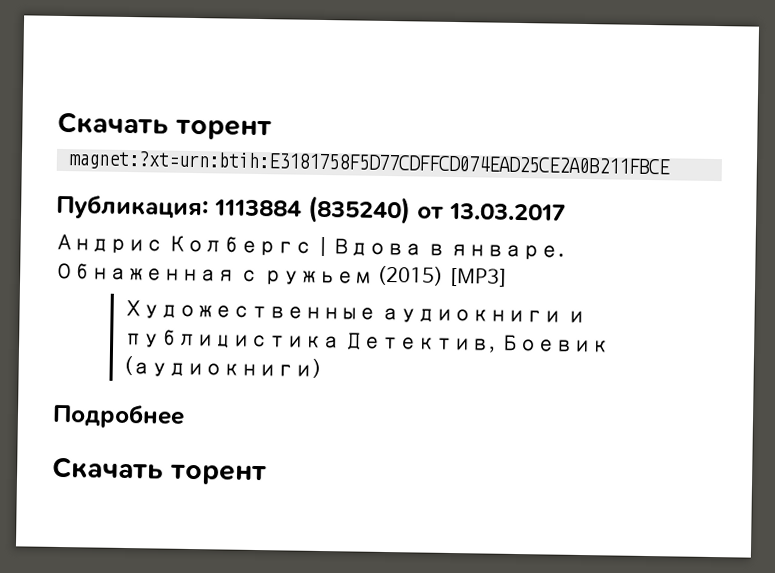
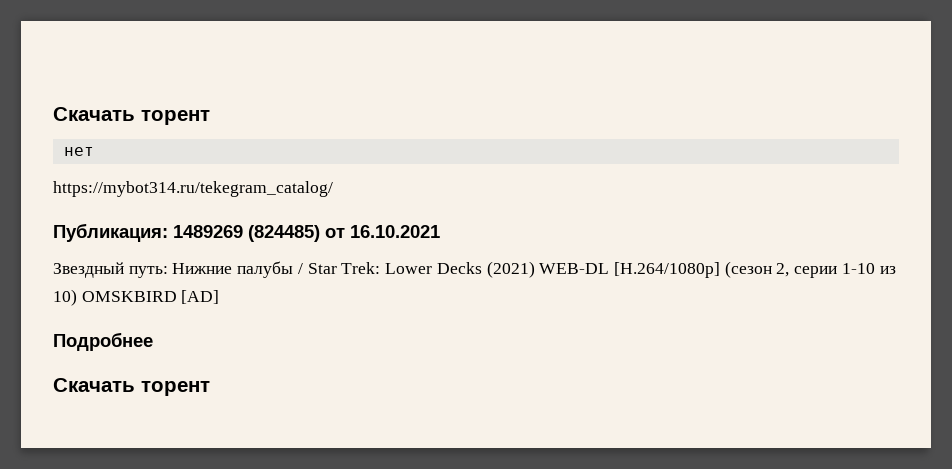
- magnet:?xt=urn:btih:E3181758F5D77CDFFCD074EAD25CE2A0B211FBCE
+ нет
+ https://mybot314.ru/tekegram_catalog/
- Публикация: 1113884 (835240) от 13.03.2017
- Андрис Колбергс | Вдова в январе. Обнаженная с ружьем (2015) [MP3]
- Художественные аудиокниги и публицистика Детектив, Боевик (аудиокниги)
+ Публикация: 1489269 (824485) от 16.10.2021
+ Звездный путь: Нижние палубы / Star Trek: Lower Decks (2021) WEB-DL [H.264/1080p] (сезон 2, серии 1-10 из 10) OMSKBIRD [AD]

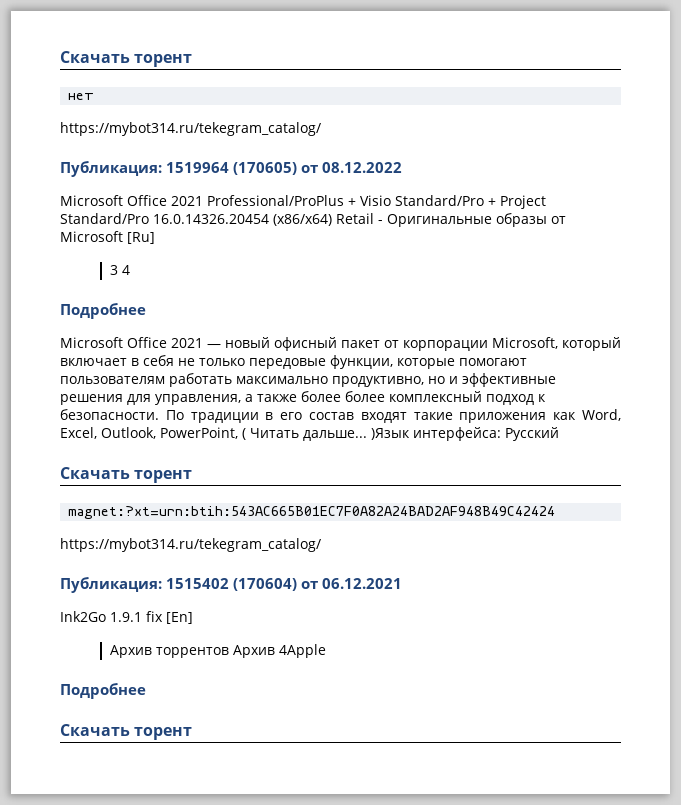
- Публикация: 1489269 (824485) от 16.10.2021
- Звездный путь: Нижние палубы / Star Trek: Lower Decks (2021) WEB-DL [H.264/1080p] (сезон 2, серии 1-10 из 10) OMSKBIRD [AD]
+ Публикация: 1519964 (170605) от 08.12.2022
+ Microsoft Office 2021 Professional/ProPlus + Visio Standard/Pro + Project Standard/Pro 16.0.14326.20454 (x86/x64) Retail - Оригинальные образы от Microsoft [Ru]
+ 3 4
+ Подробнее
+ Microsoft Office 2021 — новый офисный пакет от корпорации Microsoft, который включает в себя не только передовые функции, которые помогают пользователям работать максимально продуктивно, но и эффективные решения для управления, а также более более комплексный подход к безопасности. По традиции в его состав входят такие приложения как Word, Excel, Outlook, PowerPoint, ( Читать дальше... )Язык интерфейса: Русский
+ Скачать торент
+ magnet:?xt=urn:btih:543AC665B01EC7F0A82A24BAD2AF948B49C42424
+ https://mybot314.ru/tekegram_catalog/
+ Публикация: 1515402 (170604) от 06.12.2021
+ Ink2Go 1.9.1 fix [En]
+ Архив торрентов Архив 4Apple

